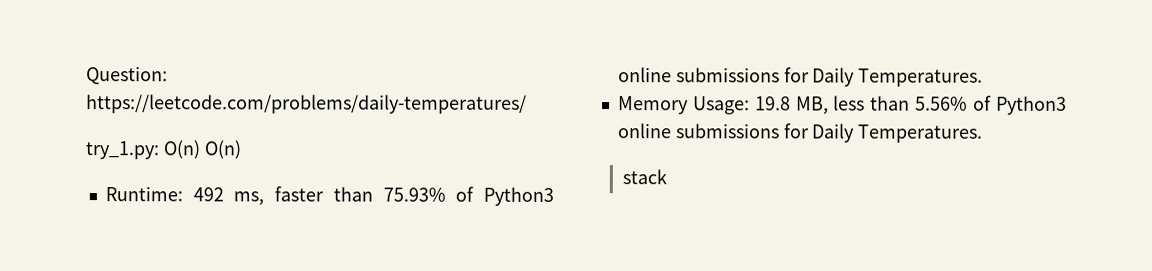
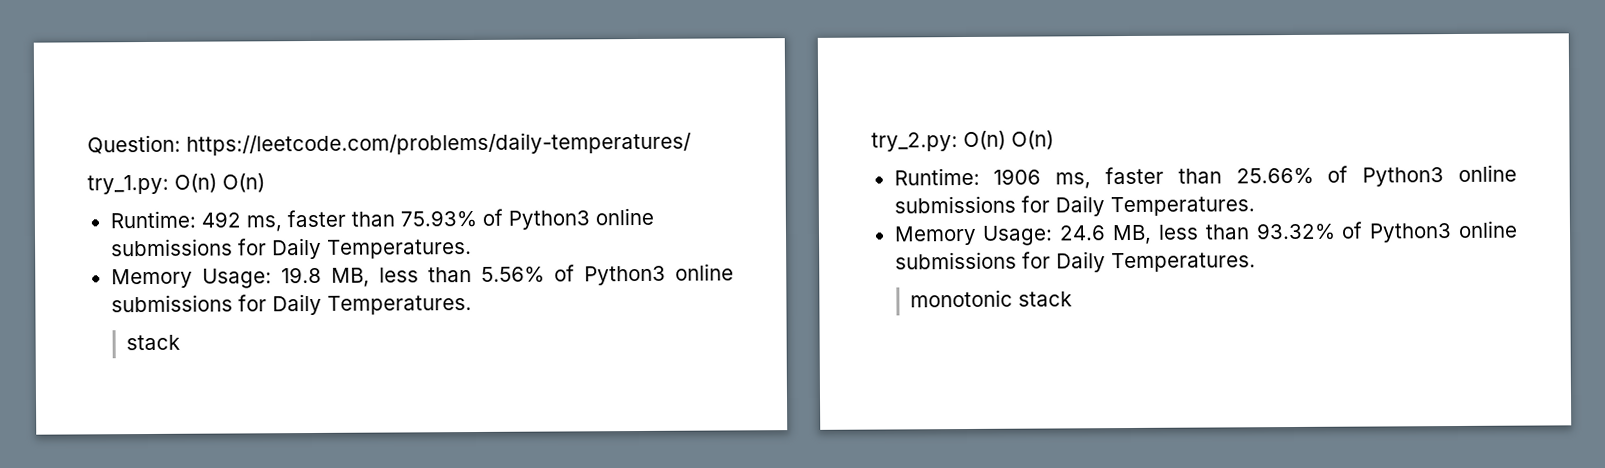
+ try_2.py: O(n) O(n)
+ Runtime: 1906 ms, faster than 25.66% of Python3 online submissions for Daily Temperatures.
+ Memory Usage: 24.6 MB, less than 93.32% of Python3 online submissions for Daily Temperatures.
+ monotonic stack

